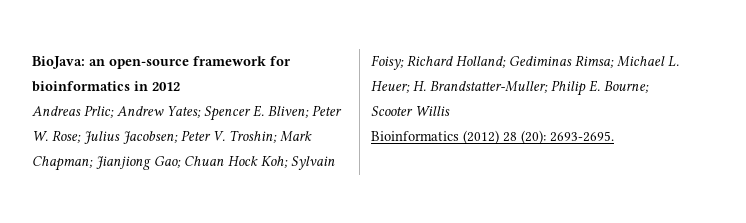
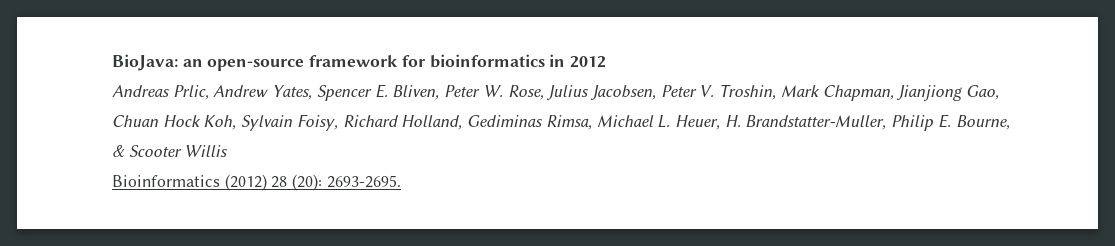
- Andreas Prlic; Andrew Yates; Spencer E. Bliven; Peter W. Rose; Julius Jacobsen; Peter V. Troshin; Mark Chapman; Jianjiong Gao; Chuan Hock Koh; Sylvain Foisy; Richard Holland; Gediminas Rimsa; Michael L. Heuer; H. Brandstatter-Muller; Philip E. Bourne; Scooter Willis
+ Andreas Prlic, Andrew Yates, Spencer E. Bliven, Peter W. Rose, Julius Jacobsen, Peter V. Troshin, Mark Chapman, Jianjiong Gao, Chuan Hock Koh, Sylvain Foisy, Richard Holland, Gediminas Rimsa, Michael L. Heuer, H. Brandstatter-Muller, Philip E. Bourne, & Scooter Willis

